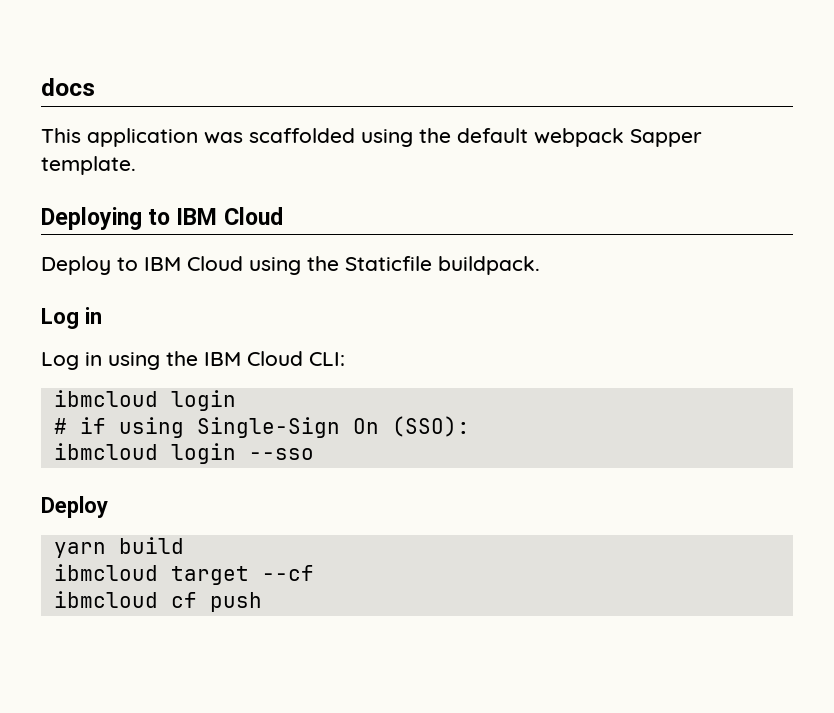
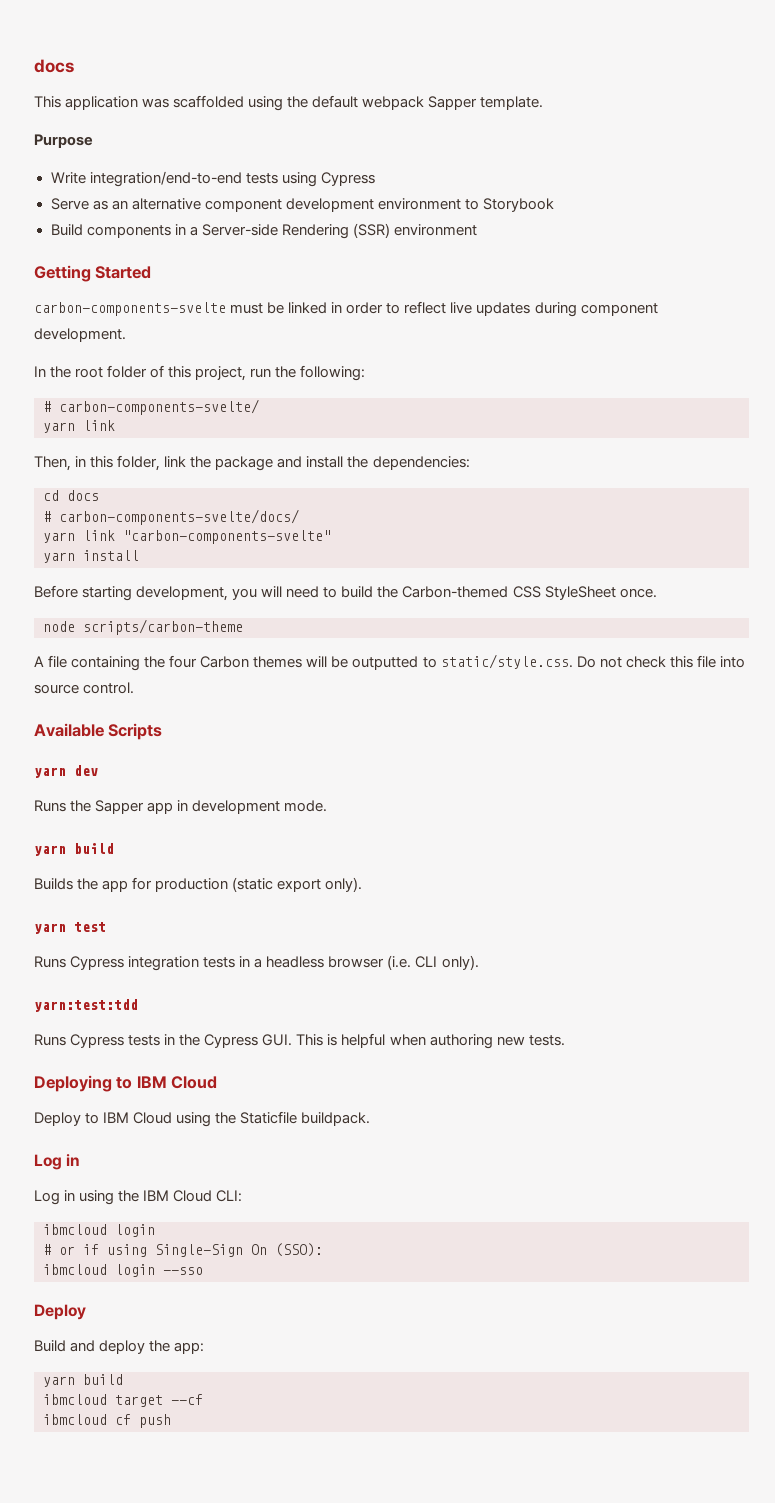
+ Purpose
+ Write integration/end-to-end tests using Cypress
+ Serve as an alternative component development environment to Storybook
+ Build components in a Server-side Rendering (SSR) environment
+ Getting Started
+ carbon-components-svelte must be linked in order to reflect live updates during component development.
+ In the root folder of this project, run the following:
+ # carbon-components-svelte/
+ yarn link
+ Then, in this folder, link the package and install the dependencies:
+ cd docs
+ # carbon-components-svelte/docs/
+ yarn link "carbon-components-svelte"
+ yarn install
+ Before starting development, you will need to build the Carbon-themed CSS StyleSheet once.
+ node scripts/carbon-theme
+ A file containing the four Carbon themes will be outputted to static/style.css. Do not check this file into source control.
+ Available Scripts
+ yarn dev
+ Runs the Sapper app in development mode.
+ yarn build
+ Builds the app for production (static export only).
+ yarn test
+ Runs Cypress integration tests in a headless browser (i.e. CLI only).
+ yarn:test:tdd
+ Runs Cypress tests in the Cypress GUI. This is helpful when authoring new tests.
- # if using Single-Sign On (SSO):
+ # or if using Single-Sign On (SSO):
+ Build and deploy the app:

